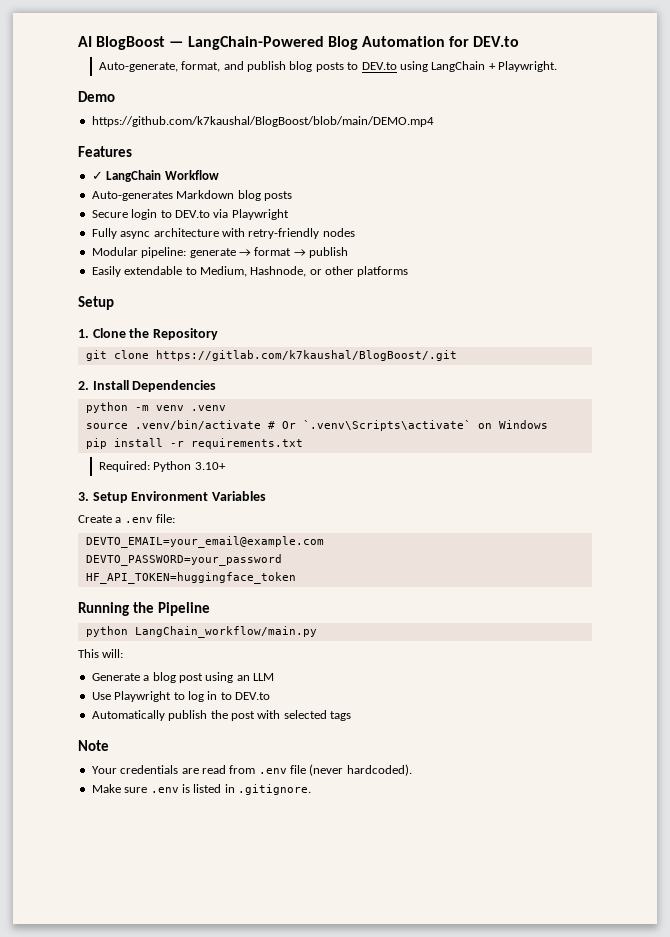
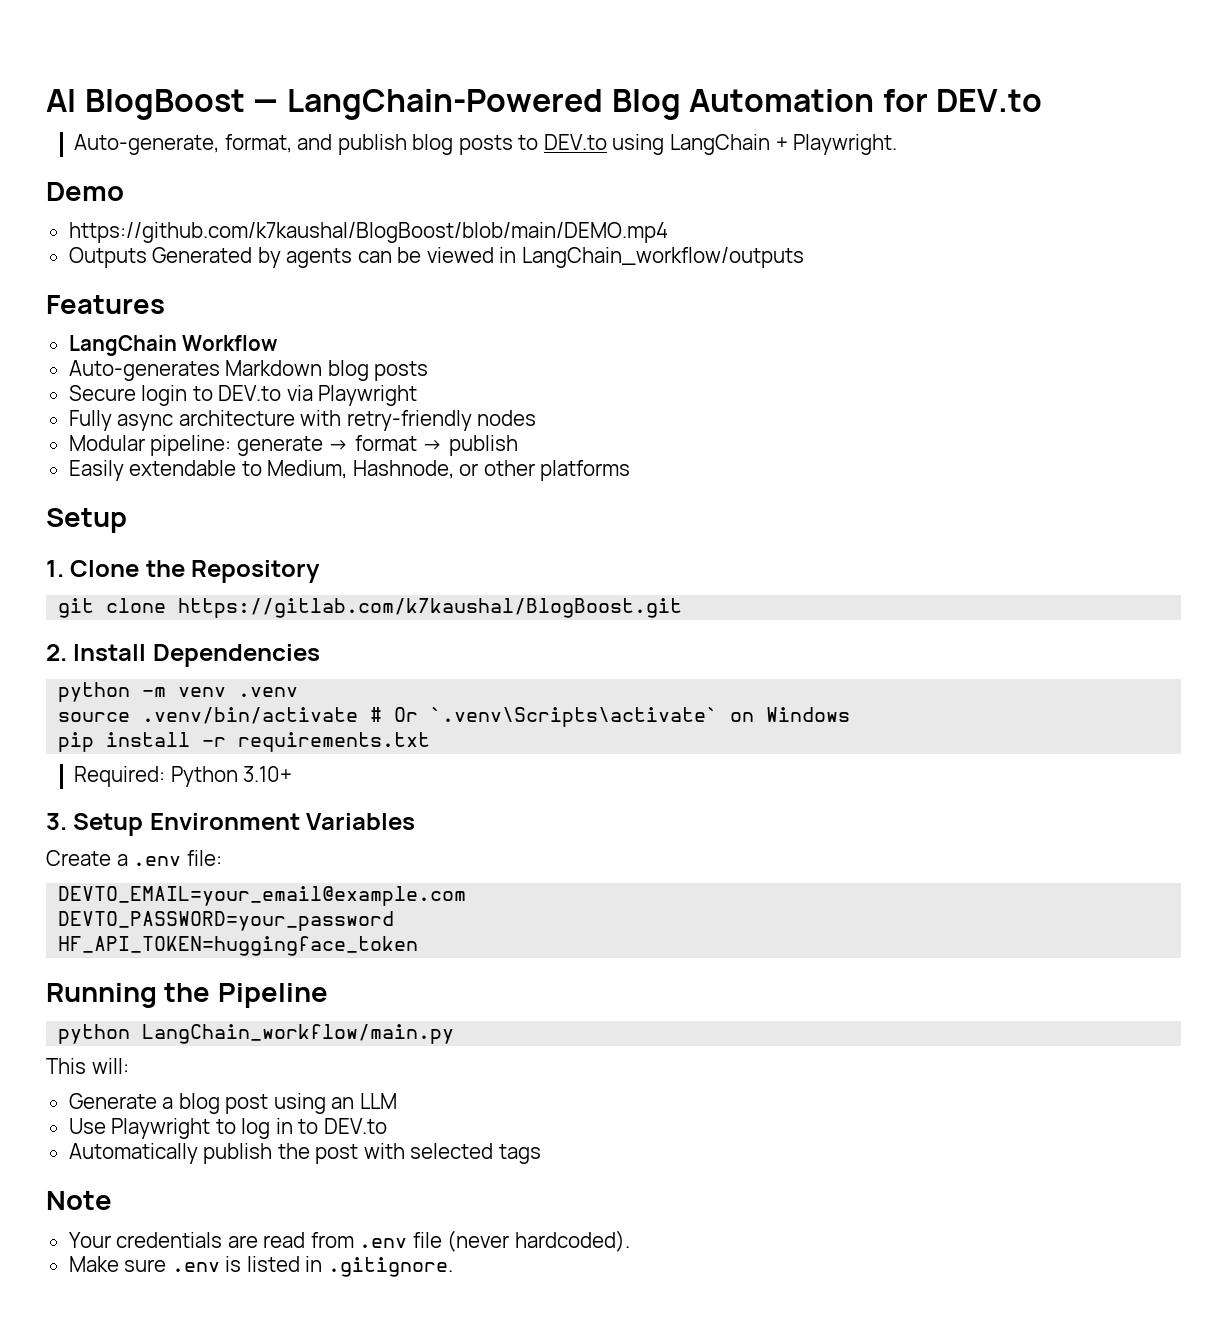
+ Outputs Generated by agents can be viewed in LangChain_workflow/outputs
- ✓ LangChain Workflow
+ LangChain Workflow
- git clone https://gitlab.com/k7kaushal/BlogBoost/.git
+ git clone https://gitlab.com/k7kaushal/BlogBoost.git

